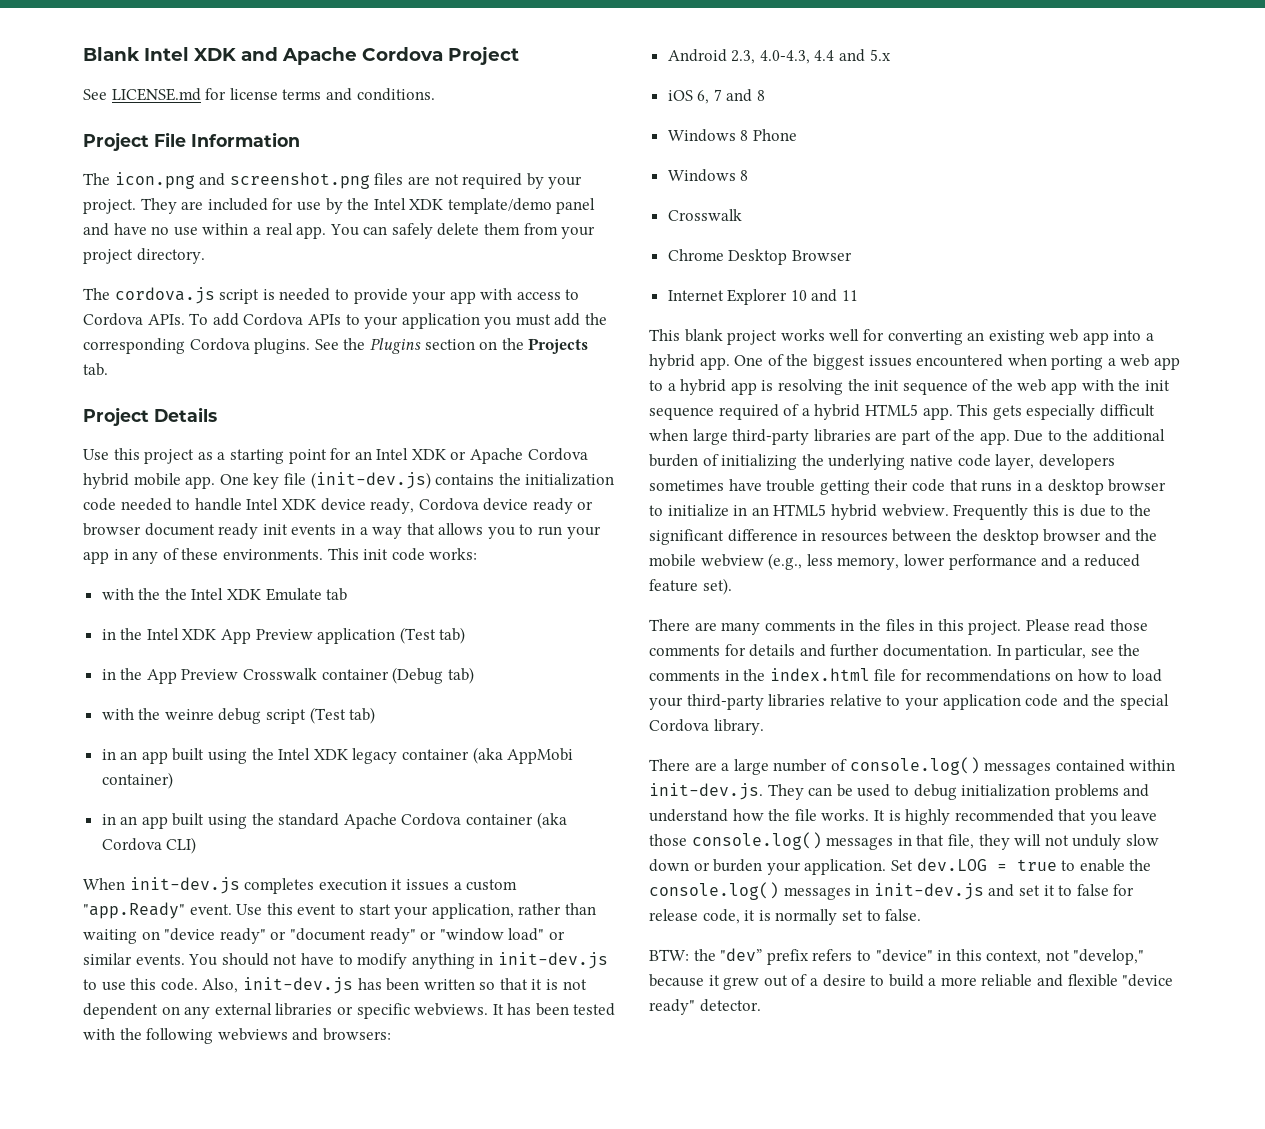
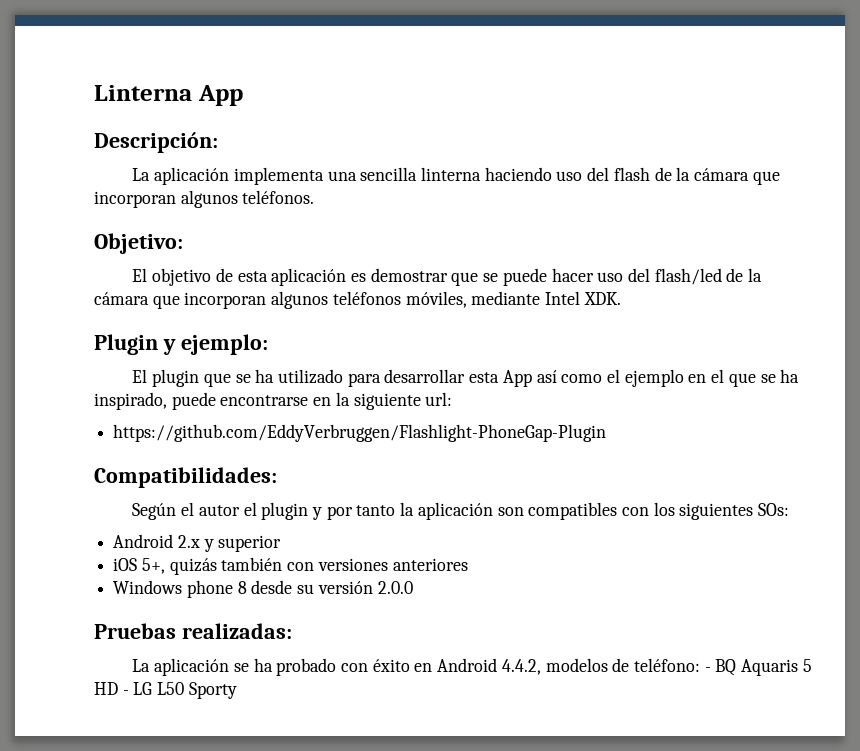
- Blank Intel XDK and Apache Cordova Project
- See LICENSE.md for license terms and conditions.
- Project File Information
- The icon.png and screenshot.png files are not required by your project. They are included for use by the Intel XDK template/demo panel and have no use within a real app. You can safely delete them from your project directory.
- The cordova.js script is needed to provide your app with access to Cordova APIs. To add Cordova APIs to your application you must add the corresponding Cordova plugins. See the Plugins section on the Projects tab.
- Project Details
- Use this project as a starting point for an Intel XDK or Apache Cordova hybrid mobile app. One key file (init-dev.js) contains the initialization code needed to handle Intel XDK device ready, Cordova device ready or browser document ready init events in a way that allows you to run your app in any of these environments. This init code works:
- with the the Intel XDK Emulate tab
- in the Intel XDK App Preview application (Test tab)
- in the App Preview Crosswalk container (Debug tab)
- with the weinre debug script (Test tab)
- in an app built using the Intel XDK legacy container (aka AppMobi container)
- in an app built using the standard Apache Cordova container (aka Cordova CLI)
- When init-dev.js completes execution it issues a custom "app.Ready" event. Use this event to start your application, rather than waiting on "device ready" or "document ready" or "window load" or similar events. You should not have to modify anything in init-dev.js to use this code. Also, init-dev.js has been written so that it is not dependent on any external libraries or specific webviews. It has been tested with the following webviews and browsers:
- Android 2.3, 4.0-4.3, 4.4 and 5.x
- iOS 6, 7 and 8
- Windows 8 Phone
- Windows 8
- Crosswalk
- Chrome Desktop Browser
- Internet Explorer 10 and 11
- This blank project works well for converting an existing web app into a hybrid app. One of the biggest issues encountered when porting a web app to a hybrid app is resolving the init sequence of the web app with the init sequence required of a hybrid HTML5 app. This gets especially difficult when large third-party libraries are part of the app. Due to the additional burden of initializing the underlying native code layer, developers sometimes have trouble getting their code that runs in a desktop browser to initialize in an HTML5 hybrid webview. Frequently this is due to the significant difference in resources between the desktop browser and the mobile webview (e.g., less memory, lower performance and a reduced feature set).
- There are many comments in the files in this project. Please read those comments for details and further documentation. In particular, see the comments in the index.html file for recommendations on how to load your third-party libraries relative to your application code and the special Cordova library.
- There are a large number of console.log() messages contained within init-dev.js. They can be used to debug initialization problems and understand how the file works. It is highly recommended that you leave those console.log() messages in that file, they will not unduly slow down or burden your application. Set dev.LOG = true to enable the console.log() messages in init-dev.js and set it to false for release code, it is normally set to false.
- BTW: the "dev” prefix refers to "device" in this context, not "develop," because it grew out of a desire to build a more reliable and flexible "device ready" detector.
+ Linterna App
+ Descripción:
+ La aplicación implementa una sencilla linterna haciendo uso del flash de la cámara que incorporan algunos teléfonos.
+ Objetivo:
+ El objetivo de esta aplicación es demostrar que se puede hacer uso del flash/led de la cámara que incorporan algunos teléfonos móviles, mediante Intel XDK.
+ Plugin y ejemplo:
+ El plugin que se ha utilizado para desarrollar esta App así como el ejemplo en el que se ha inspirado, puede encontrarse en la siguiente url:
+ https://github.com/EddyVerbruggen/Flashlight-PhoneGap-Plugin
+ Compatibilidades:
+ Según el autor el plugin y por tanto la aplicación son compatibles con los siguientes SOs:
+ Android 2.x y superior
+ iOS 5+, quizás también con versiones anteriores
+ Windows phone 8 desde su versión 2.0.0
+ Pruebas realizadas:
+ La aplicación se ha probado con éxito en Android 4.4.2, modelos de teléfono: - BQ Aquaris 5 HD - LG L50 Sporty

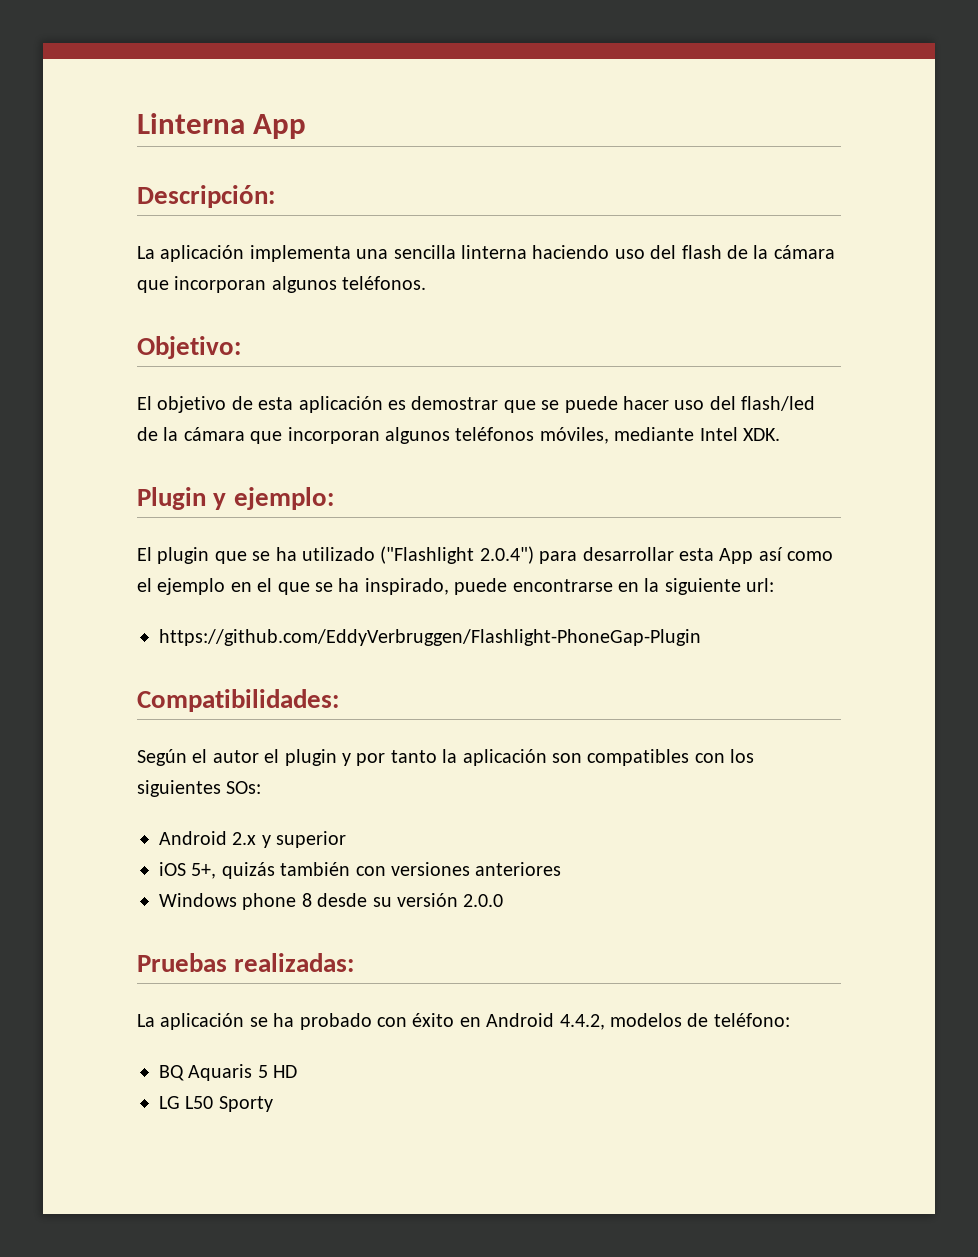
- El plugin que se ha utilizado para desarrollar esta App así como el ejemplo en el que se ha inspirado, puede encontrarse en la siguiente url:
+ El plugin que se ha utilizado ("Flashlight 2.0.4") para desarrollar esta App así como el ejemplo en el que se ha inspirado, puede encontrarse en la siguiente url:
- La aplicación se ha probado con éxito en Android 4.4.2, modelos de teléfono: - BQ Aquaris 5 HD - LG L50 Sporty
+ La aplicación se ha probado con éxito en Android 4.4.2, modelos de teléfono:
+ BQ Aquaris 5 HD
+ LG L50 Sporty

